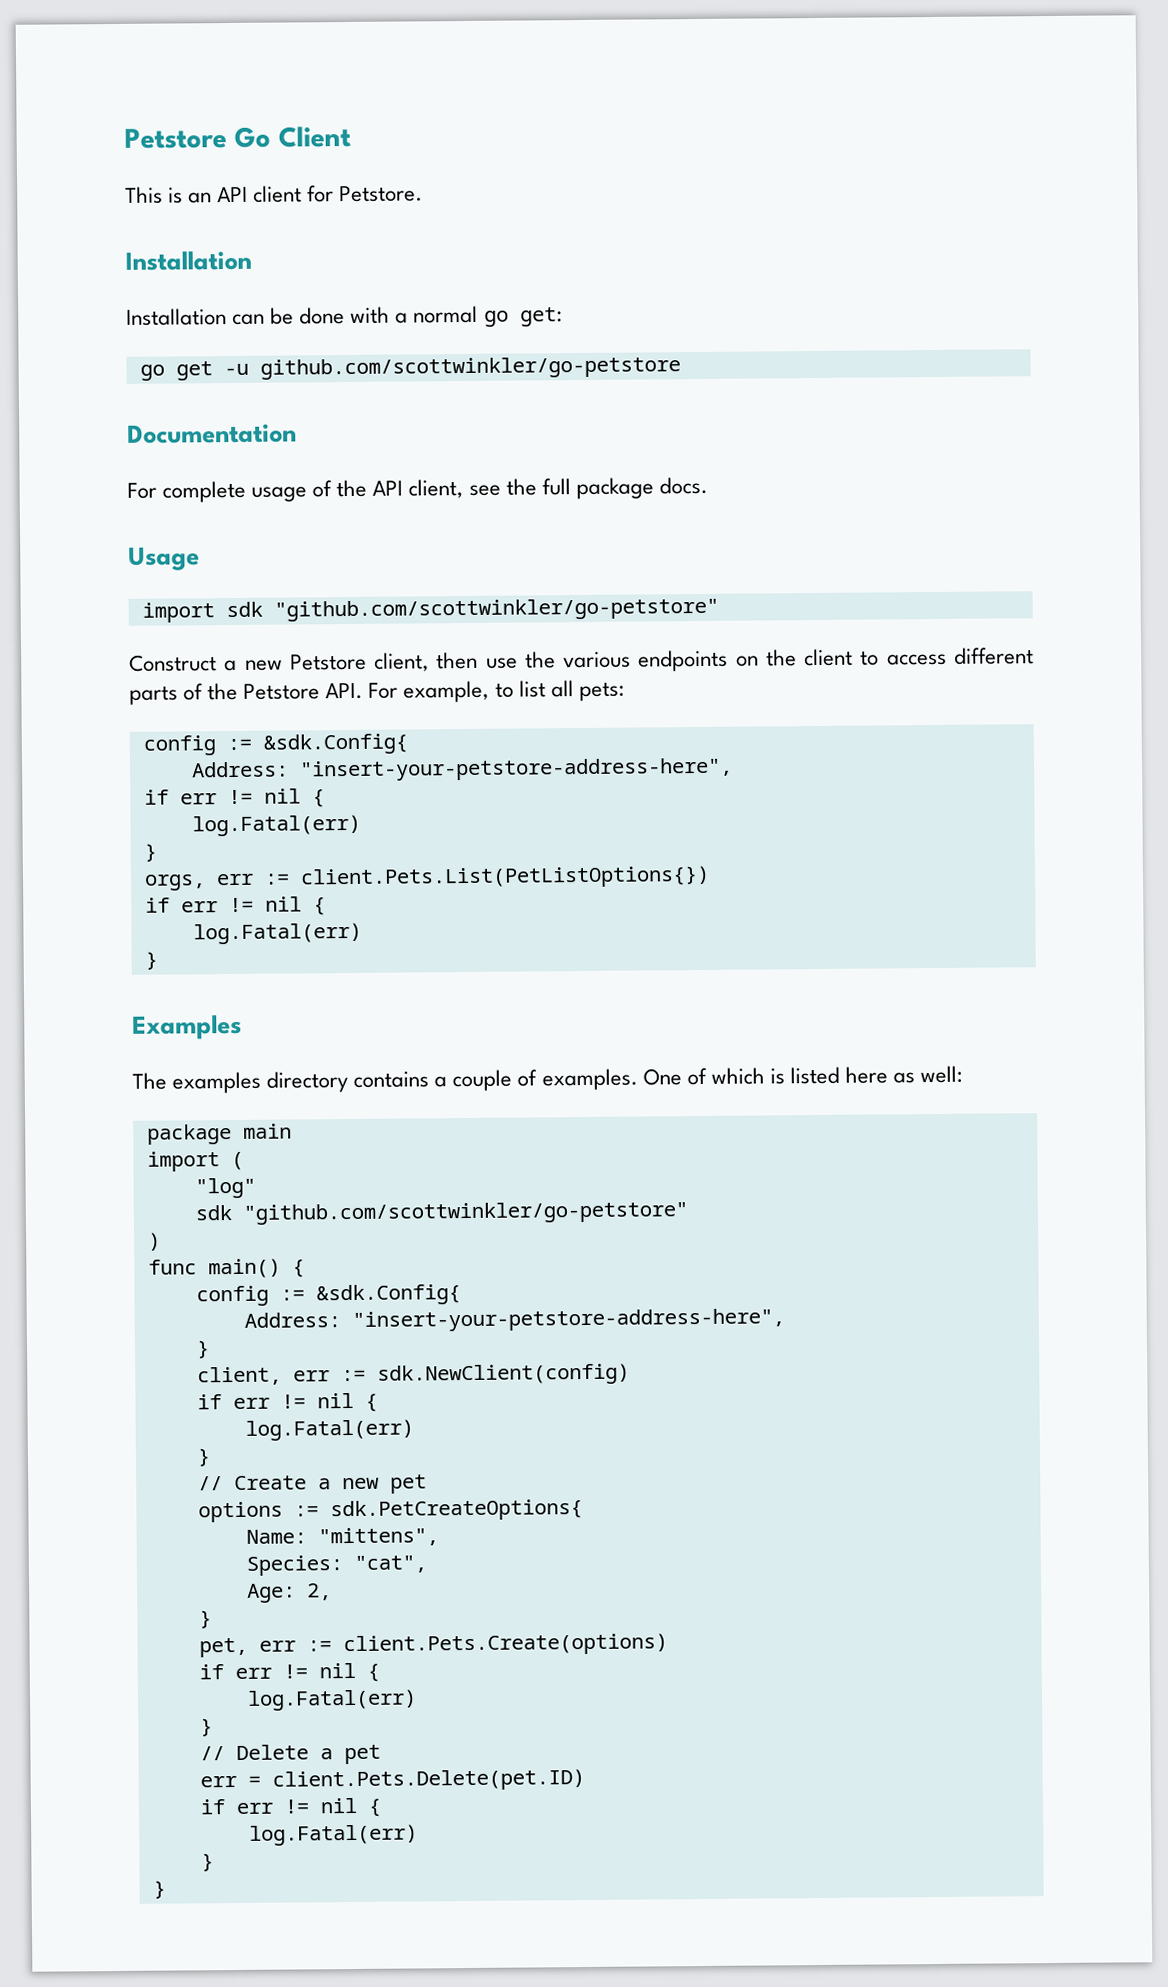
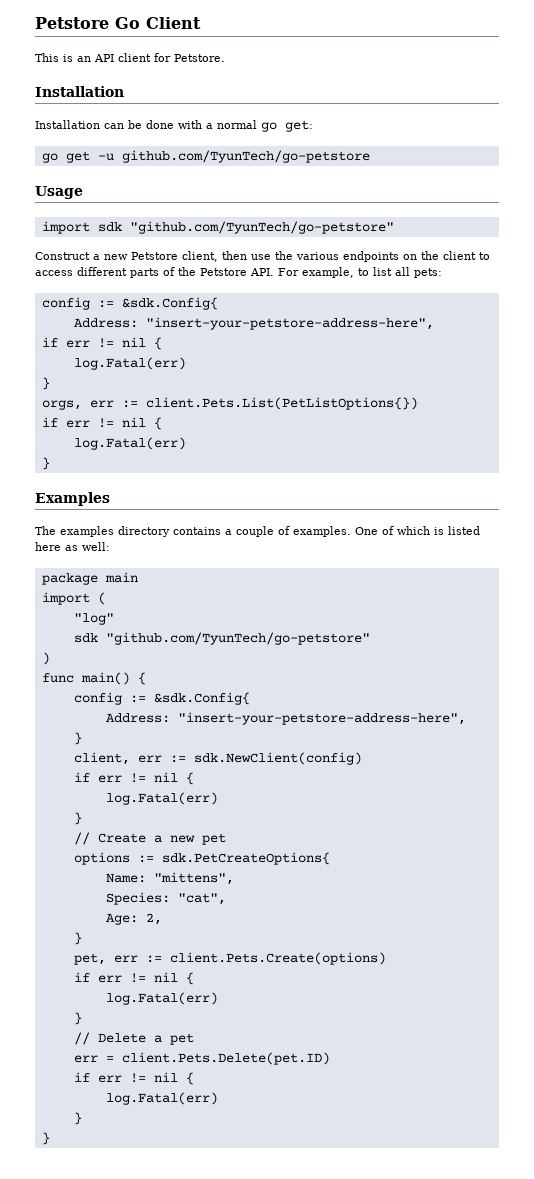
- go get -u github.com/scottwinkler/go-petstore
- Documentation
- For complete usage of the API client, see the full package docs.
+ go get -u github.com/TyunTech/go-petstore
- import sdk "github.com/scottwinkler/go-petstore"
+ import sdk "github.com/TyunTech/go-petstore"
  "log"
- sdk "github.com/scottwinkler/go-petstore"
+ sdk "github.com/TyunTech/go-petstore"

